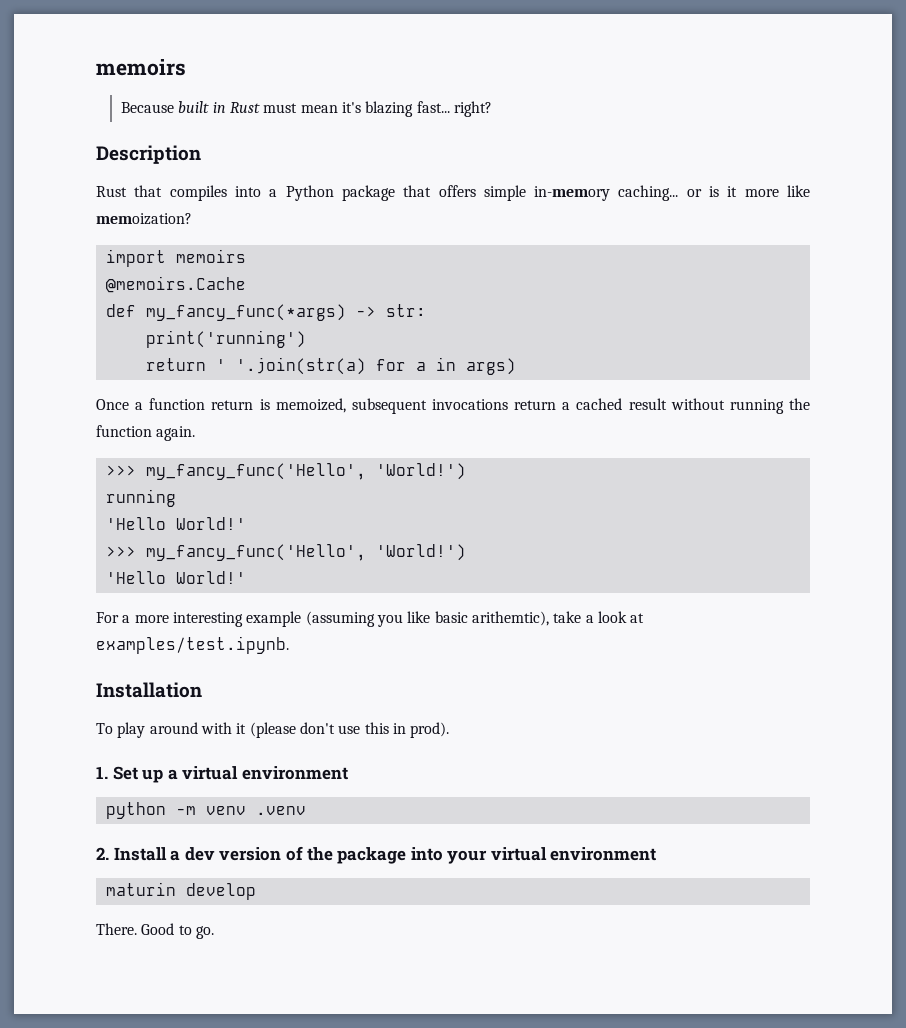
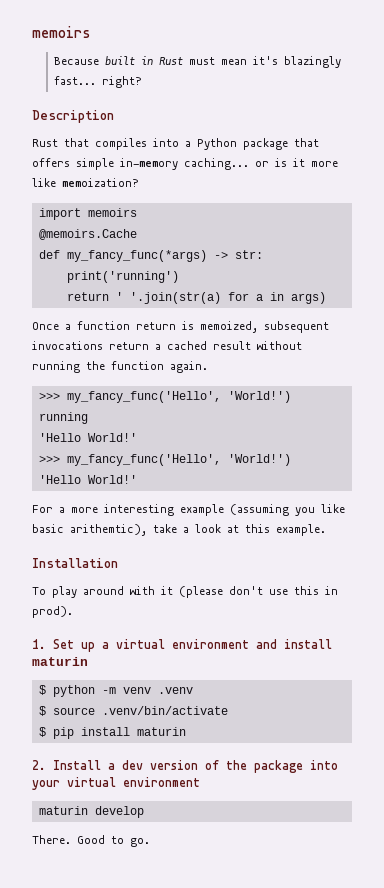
- Because built in Rust must mean it's blazing fast... right?
+ Because built in Rust must mean it's blazingly fast... right?
- For a more interesting example (assuming you like basic arithemtic), take a look at examples/test.ipynb.
+ For a more interesting example (assuming you like basic arithemtic), take a look at this example.
- 1. Set up a virtual environment
- python -m venv .venv
+ 1. Set up a virtual environment and install maturin
+ $ python -m venv .venv
+ $ source .venv/bin/activate
+ $ pip install maturin

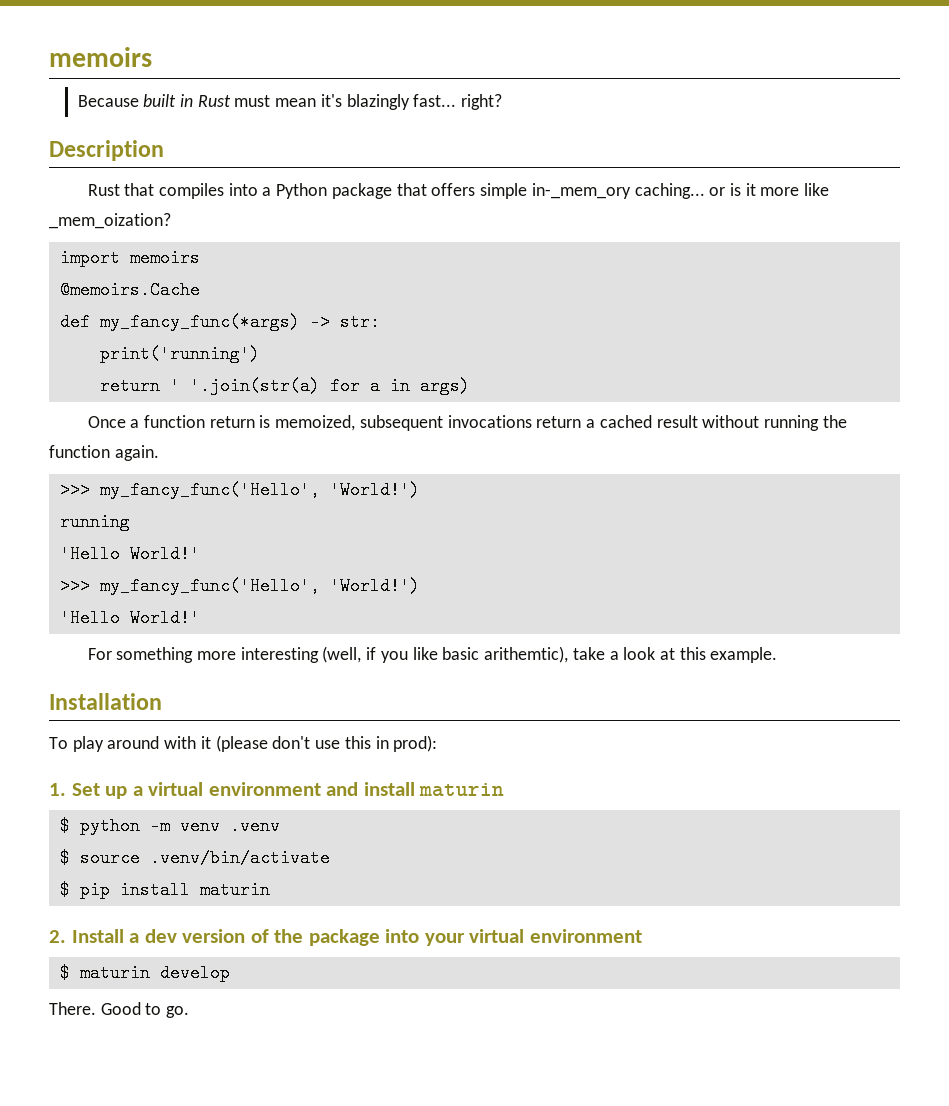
- Rust that compiles into a Python package that offers simple in-memory caching... or is it more like memoization?
+ Rust that compiles into a Python package that offers simple in-_mem_ory caching... or is it more like _mem_oization?
- For a more interesting example (assuming you like basic arithemtic), take a look at this example.
+ For something more interesting (well, if you like basic arithemtic), take a look at this example.
- To play around with it (please don't use this in prod).
+ To play around with it (please don't use this in prod):
- maturin develop
+ $ maturin develop

